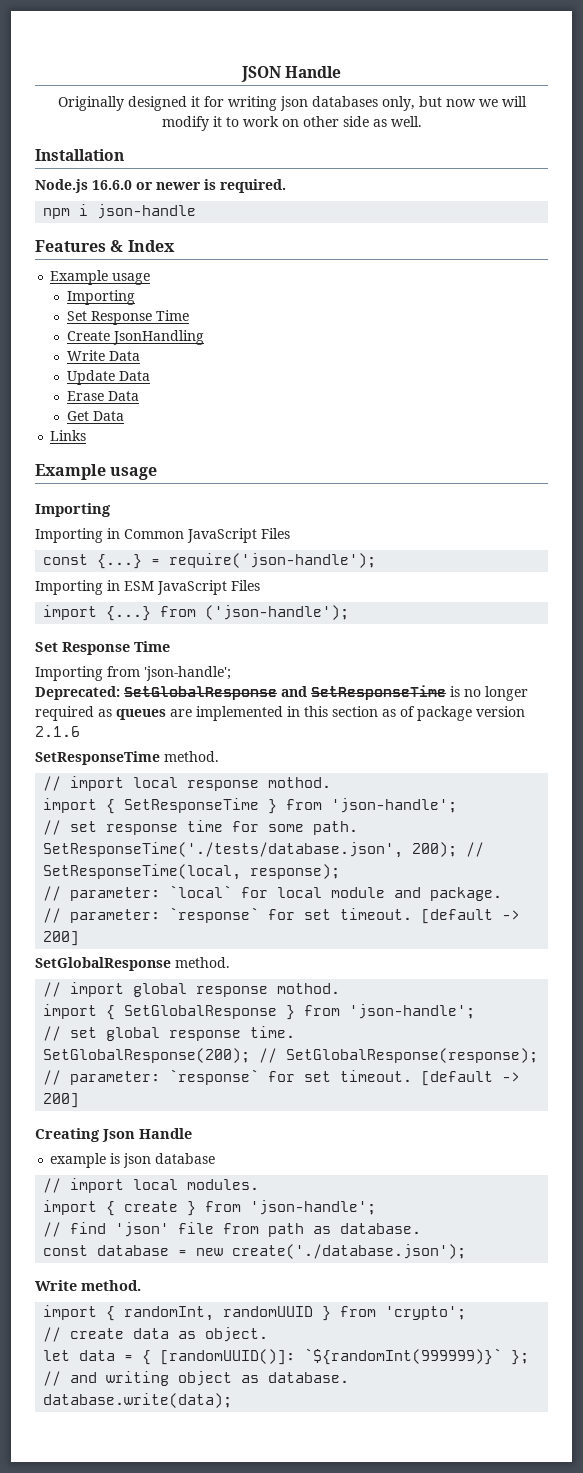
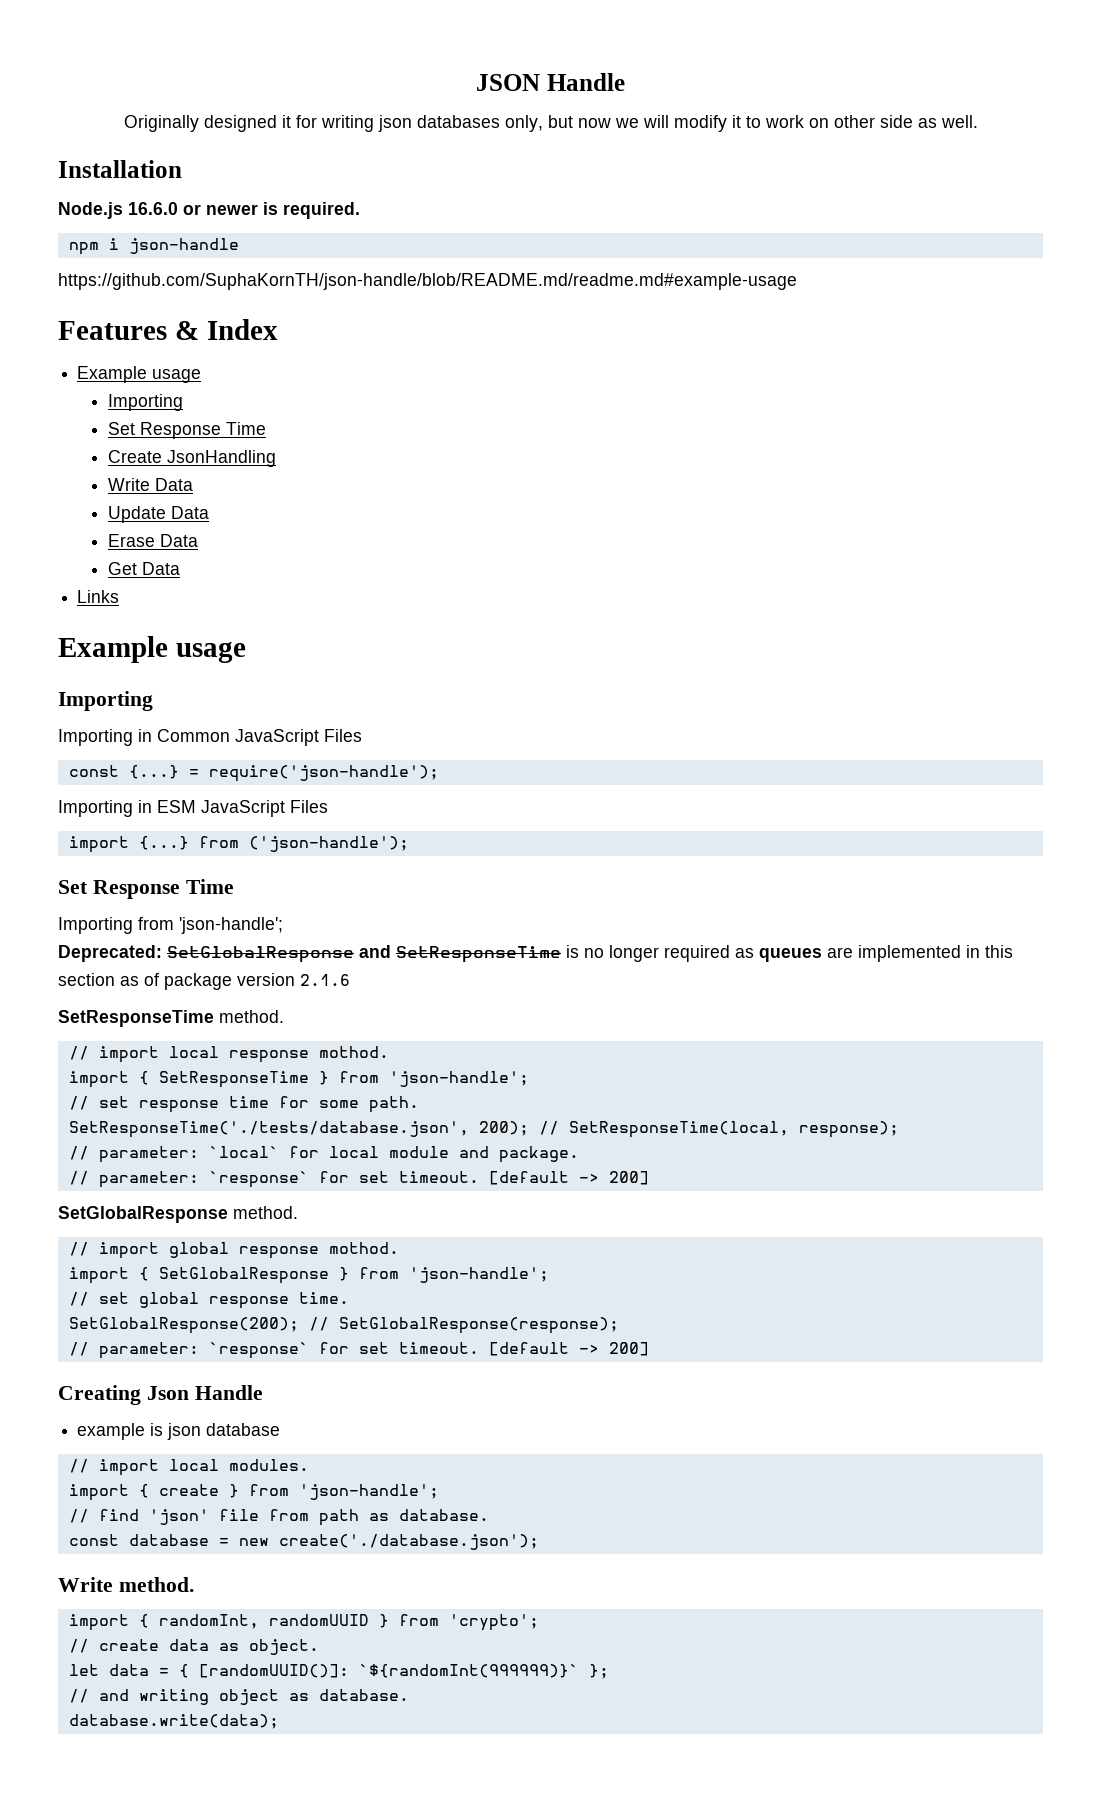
+ https://github.com/SuphaKornTH/json-handle/blob/README.md/readme.md#example-usage

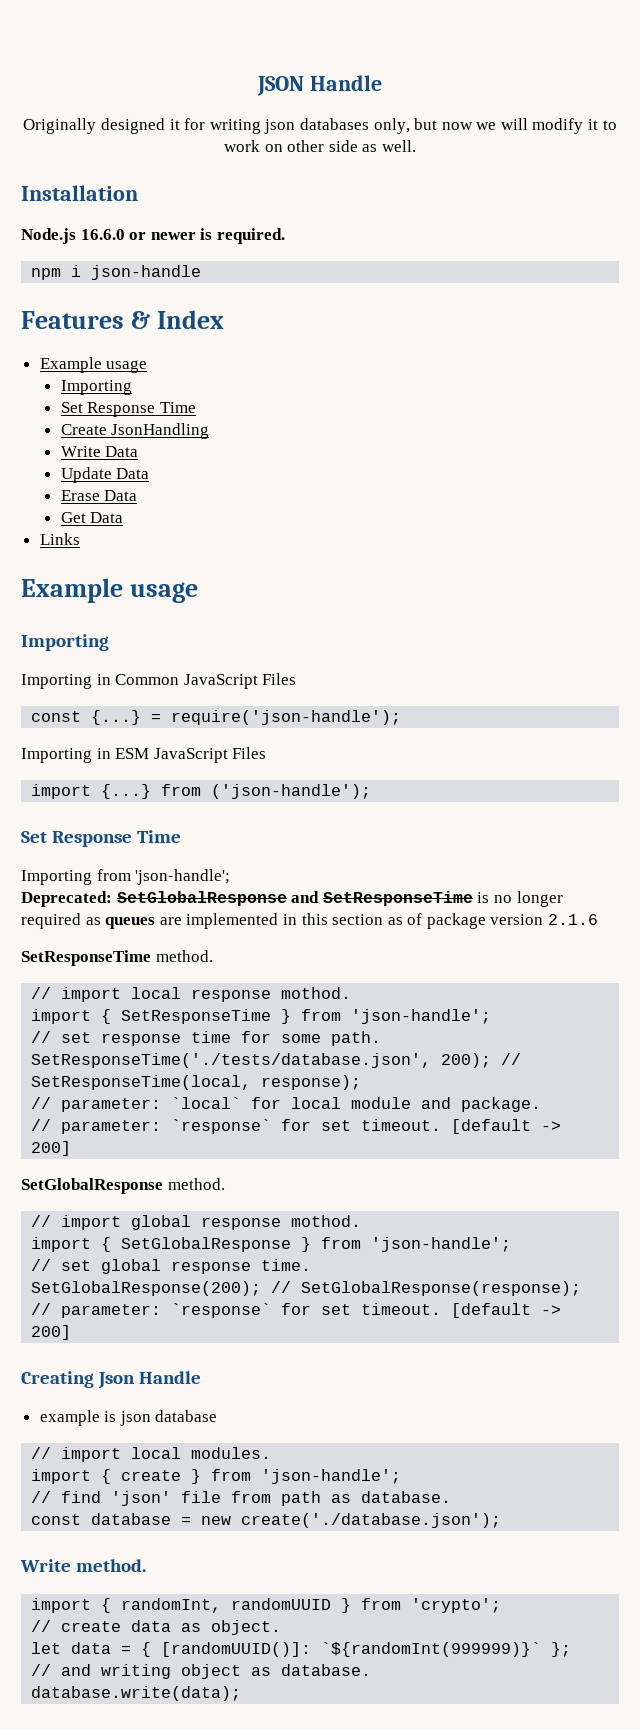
- https://github.com/SuphaKornTH/json-handle/blob/README.md/readme.md#example-usage

